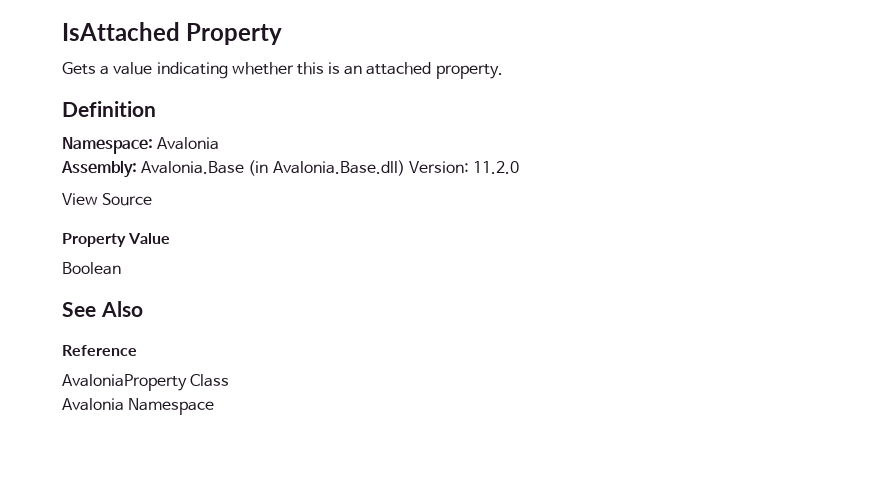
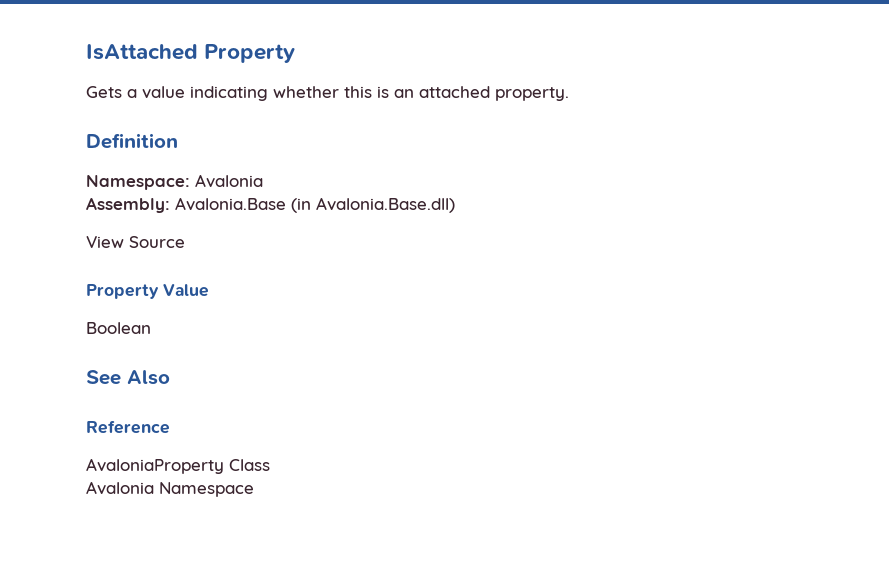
- Assembly: Avalonia.Base (in Avalonia.Base.dll) Version: 11.2.0
+ Assembly: Avalonia.Base (in Avalonia.Base.dll)

